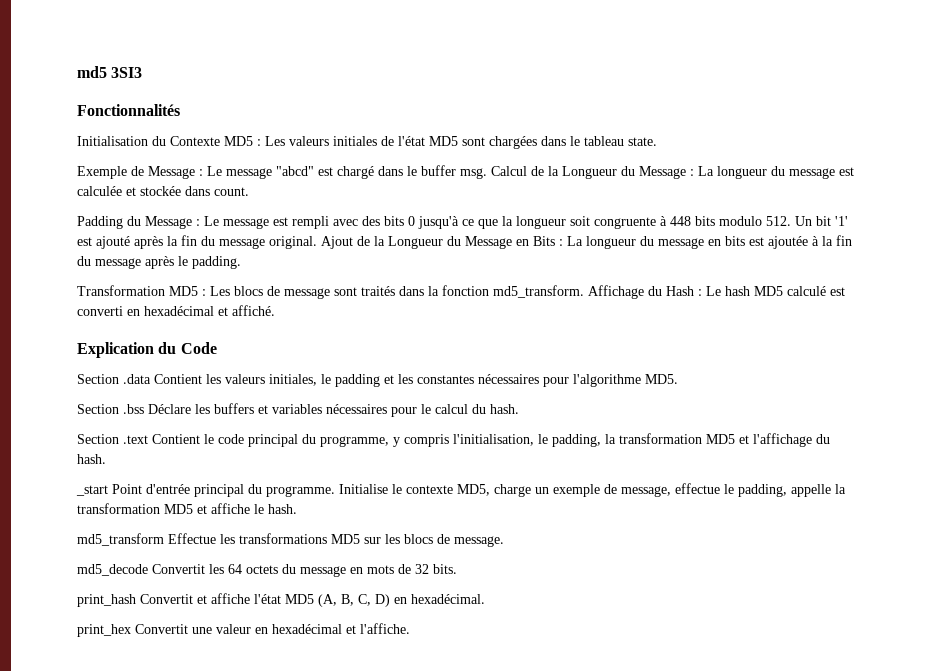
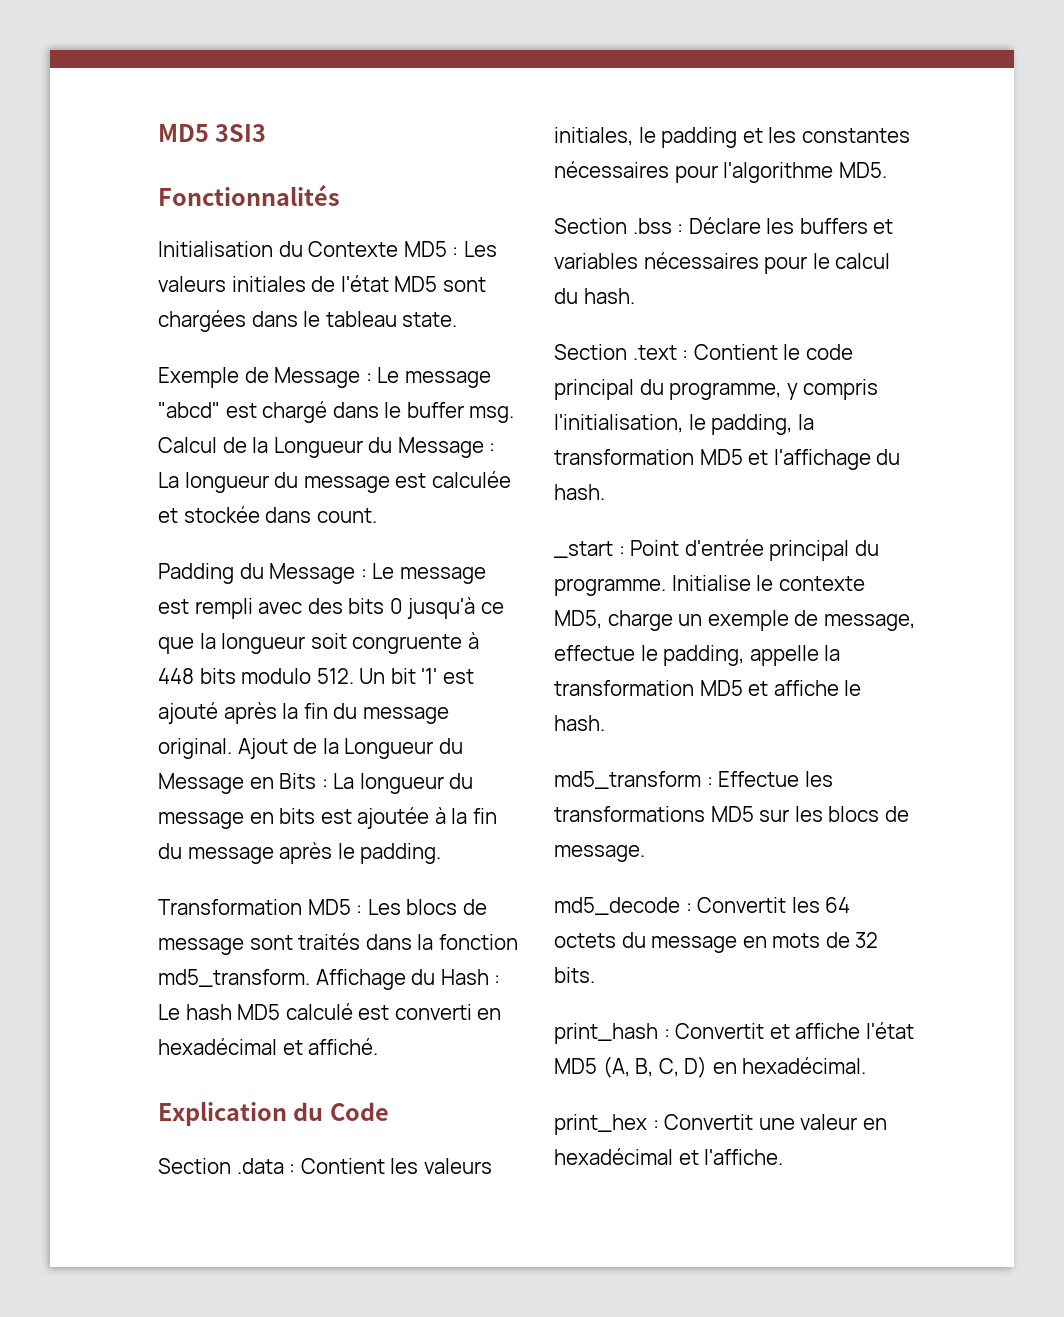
- md5 3SI3
+ MD5 3SI3
- Section .data Contient les valeurs initiales, le padding et les constantes nécessaires pour l'algorithme MD5.
+ Section .data : Contient les valeurs initiales, le padding et les constantes nécessaires pour l'algorithme MD5.
- Section .bss Déclare les buffers et variables nécessaires pour le calcul du hash.
+ Section .bss : Déclare les buffers et variables nécessaires pour le calcul du hash.
- Section .text Contient le code principal du programme, y compris l'initialisation, le padding, la transformation MD5 et l'affichage du hash.
+ Section .text : Contient le code principal du programme, y compris l'initialisation, le padding, la transformation MD5 et l'affichage du hash.
- _start Point d'entrée principal du programme.
+ _start : Point d'entrée principal du programme.
- md5_transform Effectue les transformations MD5 sur les blocs de message.
+ md5_transform : Effectue les transformations MD5 sur les blocs de message.
- md5_decode Convertit les 64 octets du message en mots de 32 bits.
+ md5_decode : Convertit les 64 octets du message en mots de 32 bits.
- print_hash Convertit et affiche l'état MD5 (A, B, C, D) en hexadécimal.
+ print_hash : Convertit et affiche l'état MD5 (A, B, C, D) en hexadécimal.
- print_hex Convertit une valeur en hexadécimal et l'affiche.
+ print_hex : Convertit une valeur en hexadécimal et l'affiche.

